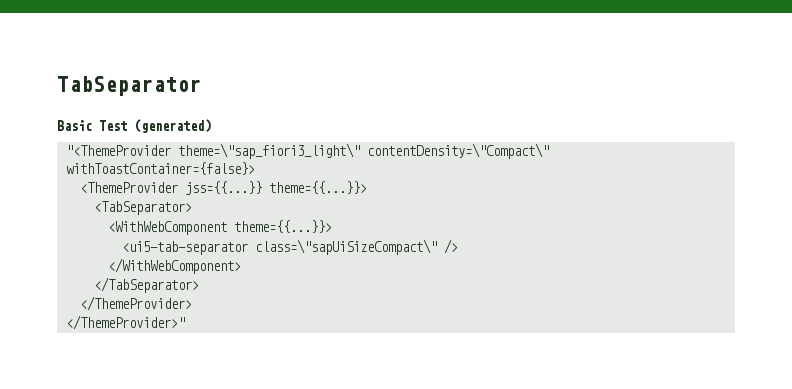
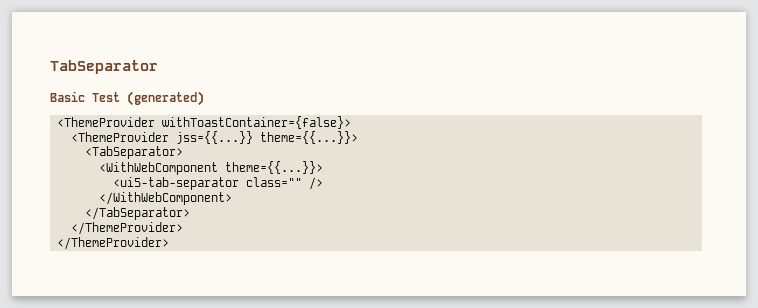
- "<ThemeProvider theme=\"sap_fiori3_light\" contentDensity=\"Compact\" withToastContainer={false}>
+ <ThemeProvider withToastContainer={false}>
- <ui5-tab-separator class=\"sapUiSizeCompact\" />
+ <ui5-tab-separator class="" />
  </TabSeparator>
  </ThemeProvider>
- </ThemeProvider>"
+ </ThemeProvider>

